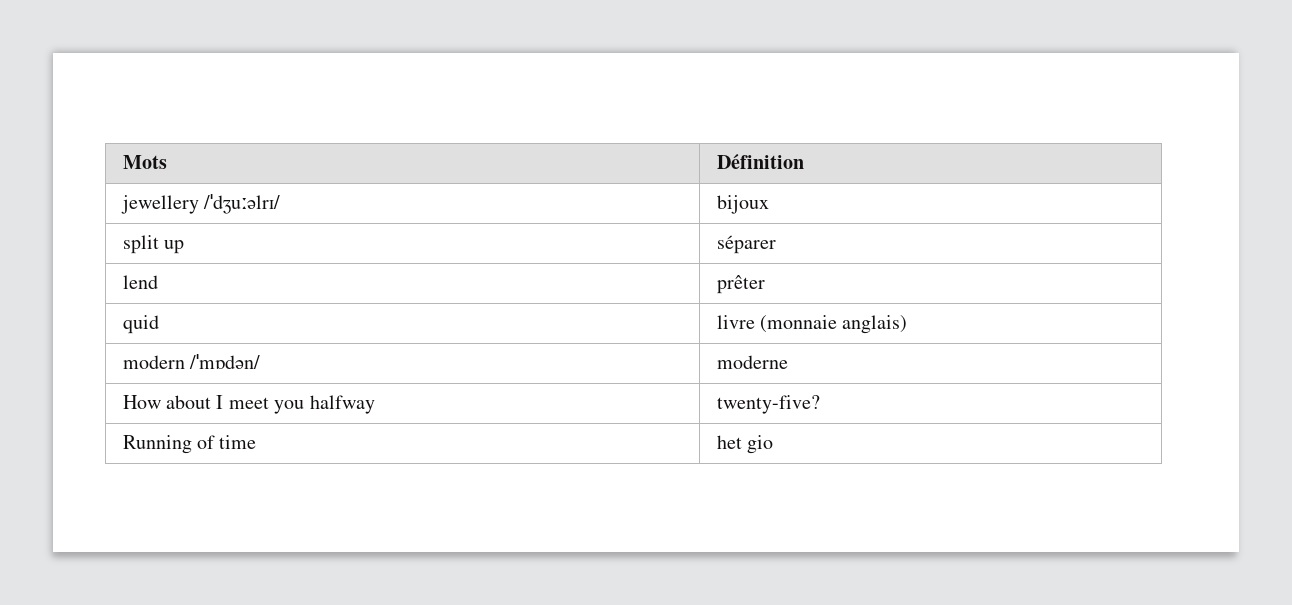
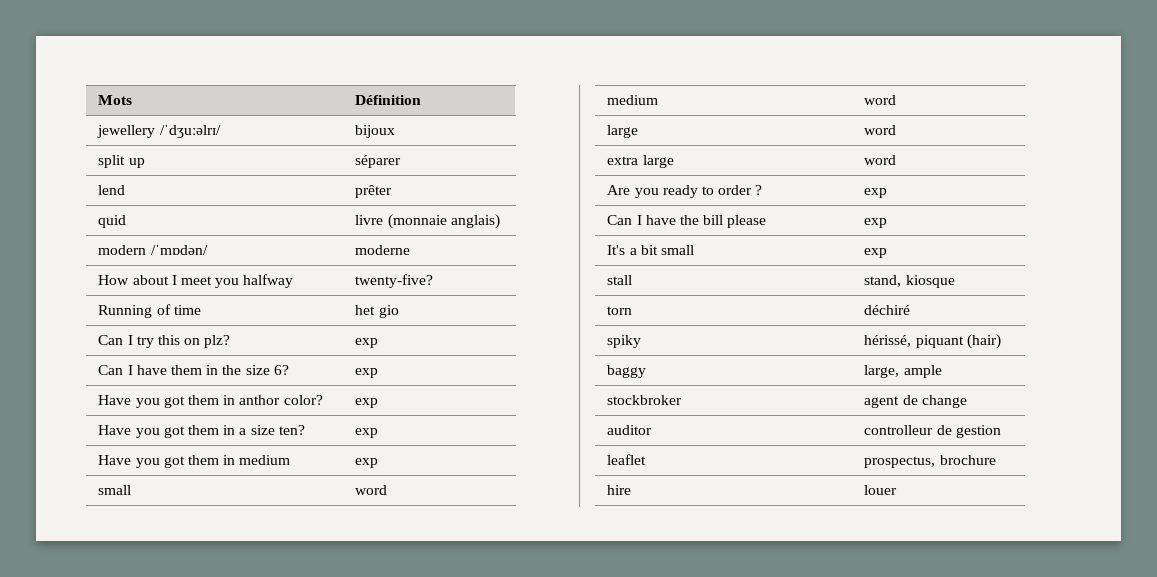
+ Can I try this on plz? | exp
+ Can I have them in the size 6? | exp
+ Have you got them in anthor color? | exp
+ Have you got them in a size ten? | exp
+ Have you got them in medium | exp
+ small | word
+ medium | word
+ large | word
+ extra large | word
+ Are you ready to order ? | exp
+ Can I have the bill please | exp
+ It's a bit small | exp
+ stall | stand, kiosque
+ torn | déchiré
+ spiky | hérissé, piquant (hair)
+ baggy | large, ample
+ stockbroker | agent de change
+ auditor | controlleur de gestion
+ leaflet | prospectus, brochure
+ hire | louer

